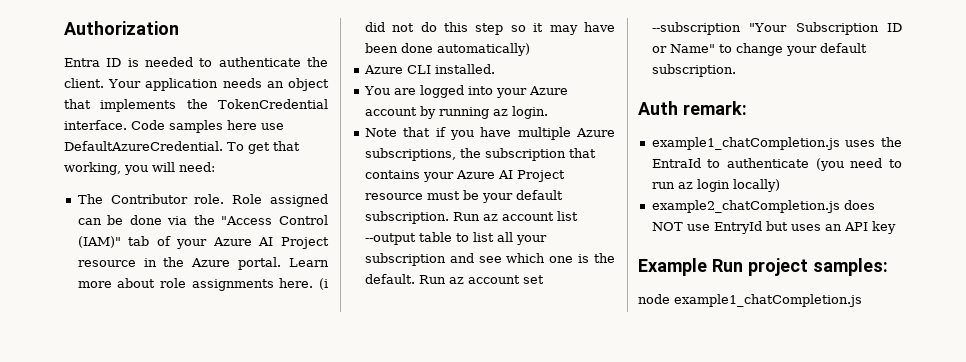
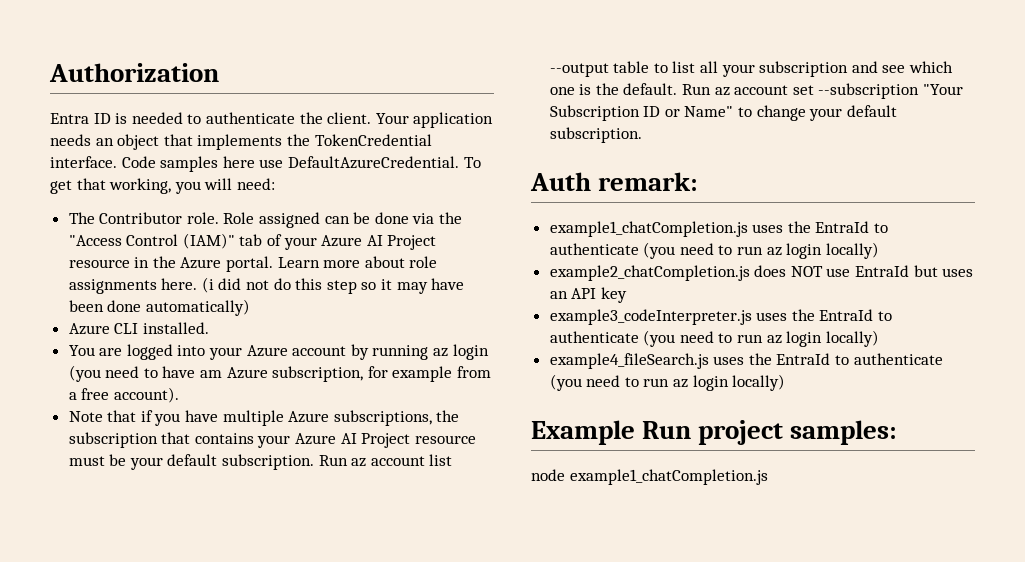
- You are logged into your Azure account by running az login.
+ You are logged into your Azure account by running az login (you need to have am Azure subscription, for example from a free account).
- example2_chatCompletion.js does NOT use EntryId but uses an API key
+ example2_chatCompletion.js does NOT use EntraId but uses an API key
+ example3_codeInterpreter.js uses the EntraId to authenticate (you need to run az login locally)
+ example4_fileSearch.js uses the EntraId to authenticate (you need to run az login locally)

